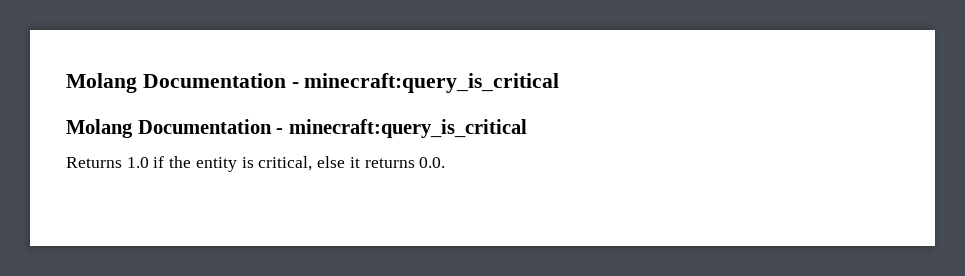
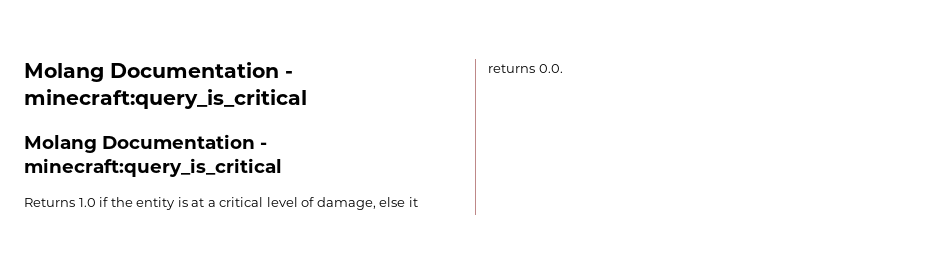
- Returns 1.0 if the entity is critical, else it returns 0.0.
+ Returns 1.0 if the entity is at a critical level of damage, else it returns 0.0.

